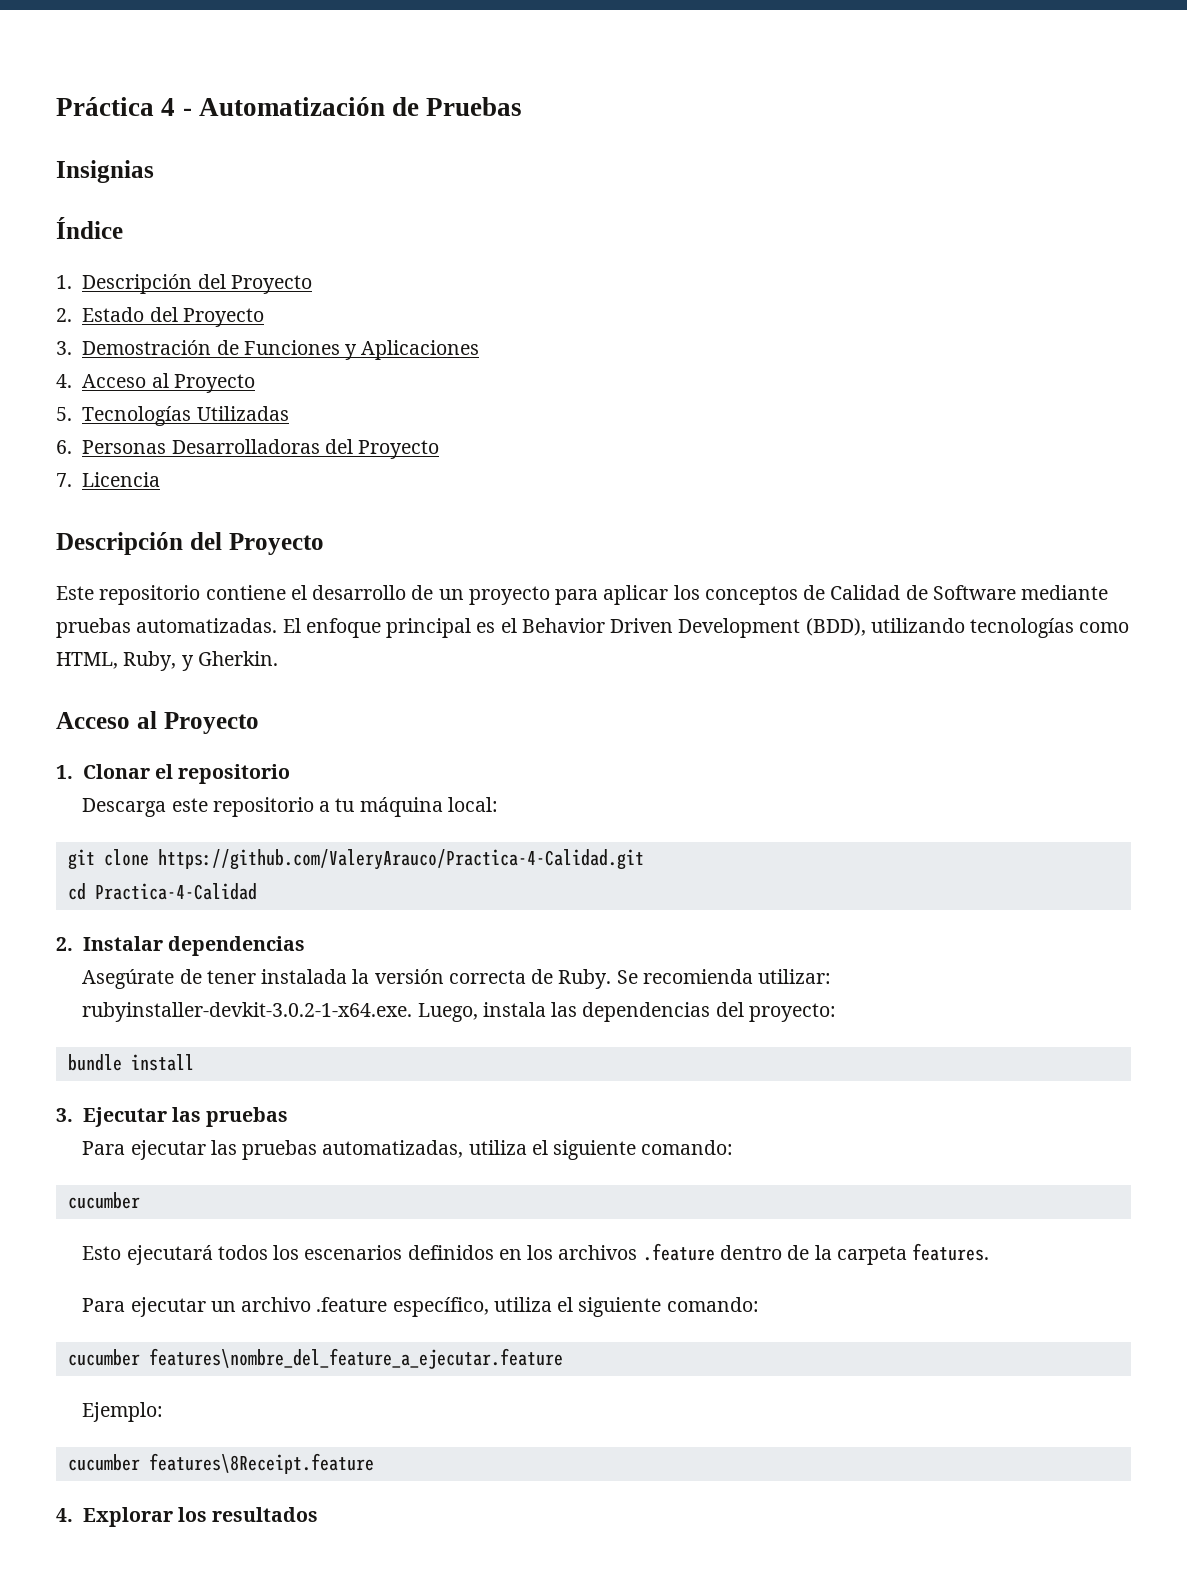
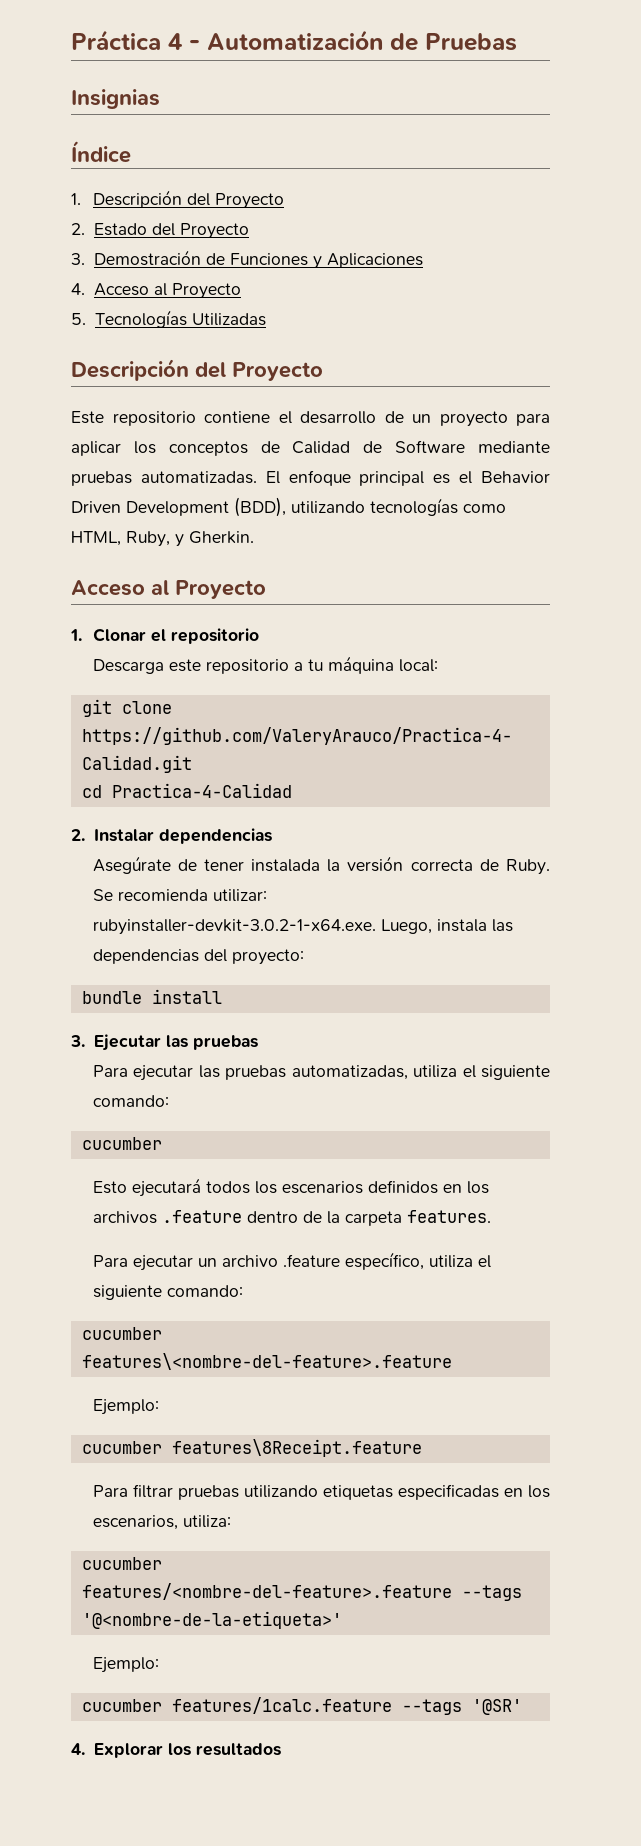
- 6. Personas Desarrolladoras del Proyecto
- 7. Licencia
- cucumber features\nombre_del_feature_a_ejecutar.feature
+ cucumber features\<nombre-del-feature>.feature
+ Para filtrar pruebas utilizando etiquetas especificadas en los escenarios, utiliza:
+ cucumber features/<nombre-del-feature>.feature --tags '@<nombre-de-la-etiqueta>'
+ Ejemplo:
+ cucumber features/1calc.feature --tags '@SR'

